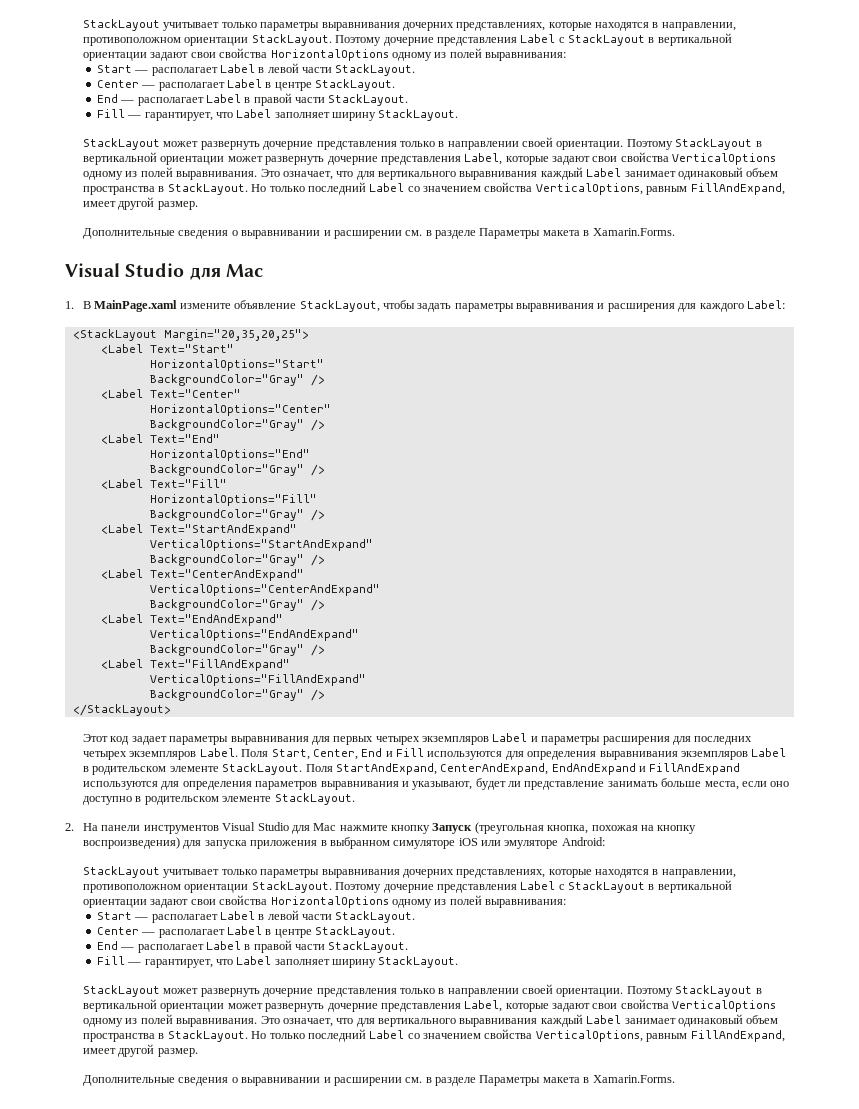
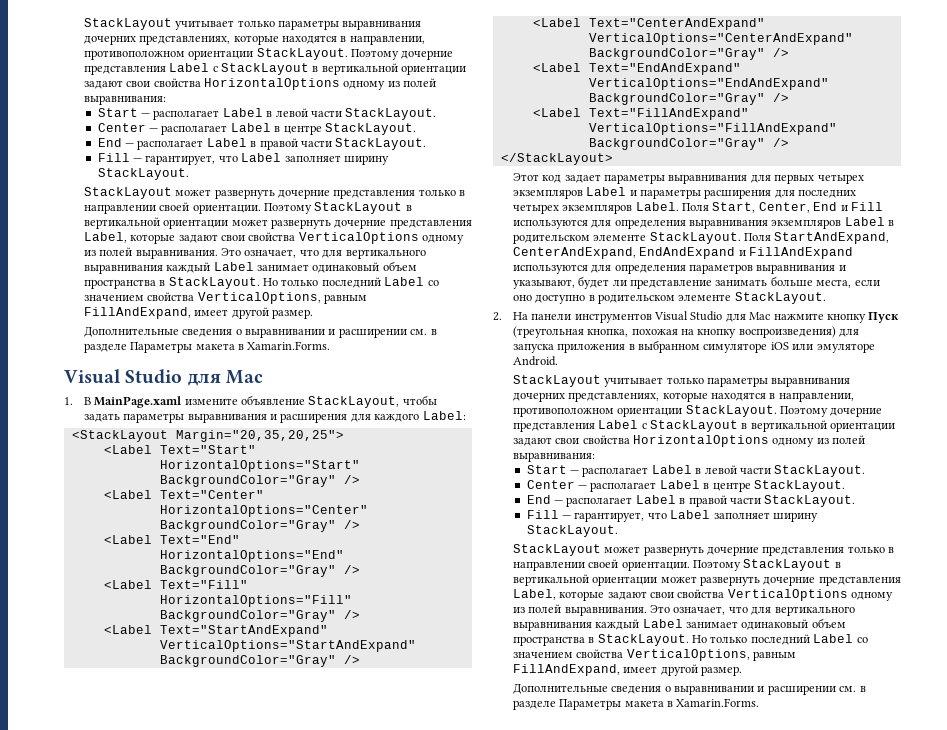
- 2. На панели инструментов Visual Studio для Mac нажмите кнопку Запуск (треугольная кнопка, похожая на кнопку воспроизведения) для запуска приложения в выбранном симуляторе iOS или эмуляторе Android:
+ 2. На панели инструментов Visual Studio для Mac нажмите кнопку Пуск (треугольная кнопка, похожая на кнопку воспроизведения) для запуска приложения в выбранном симуляторе iOS или эмуляторе Android.

